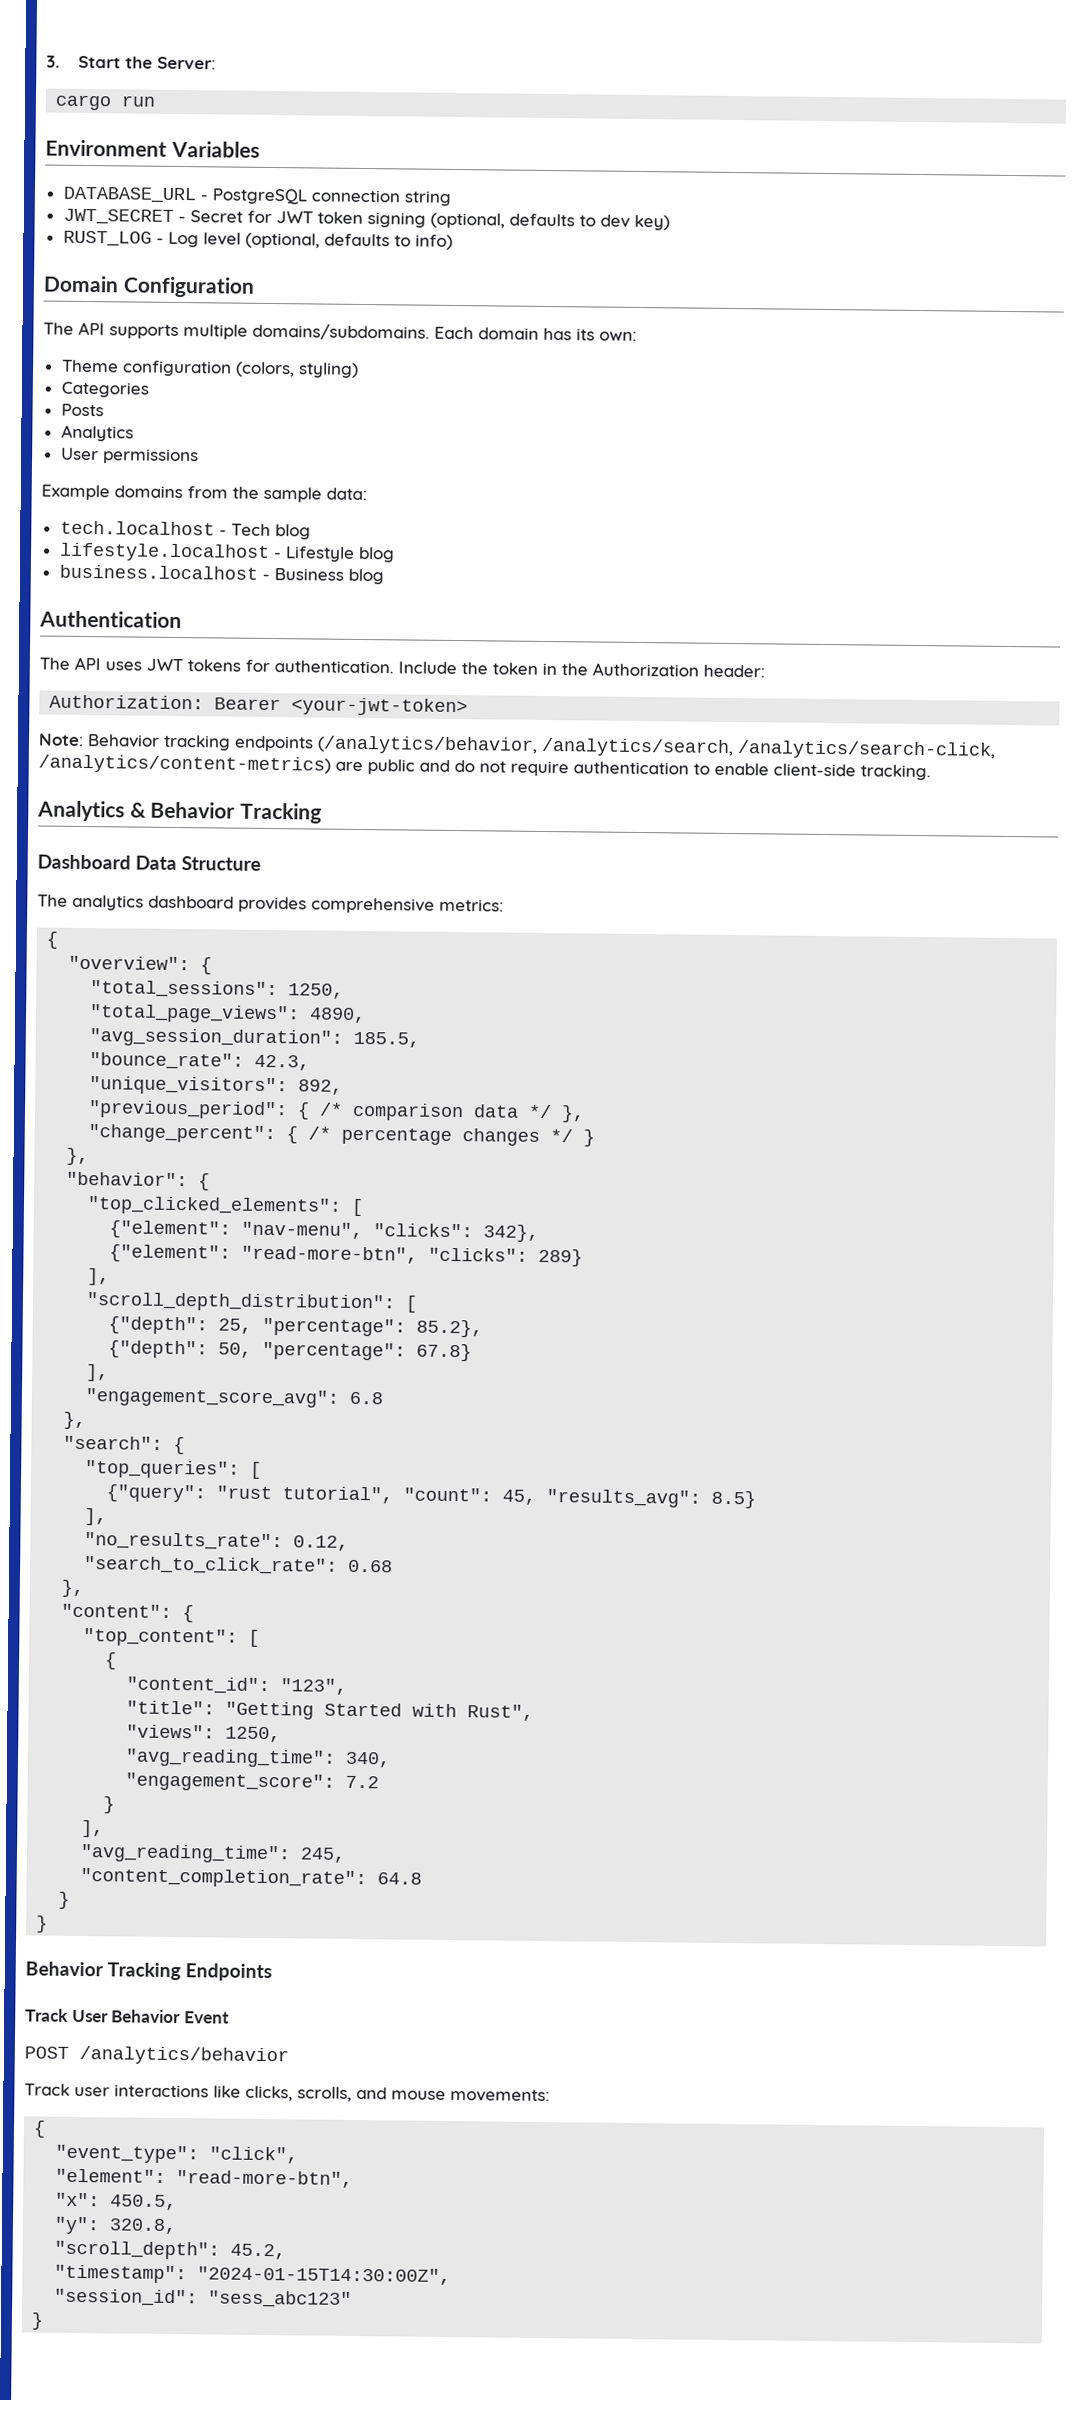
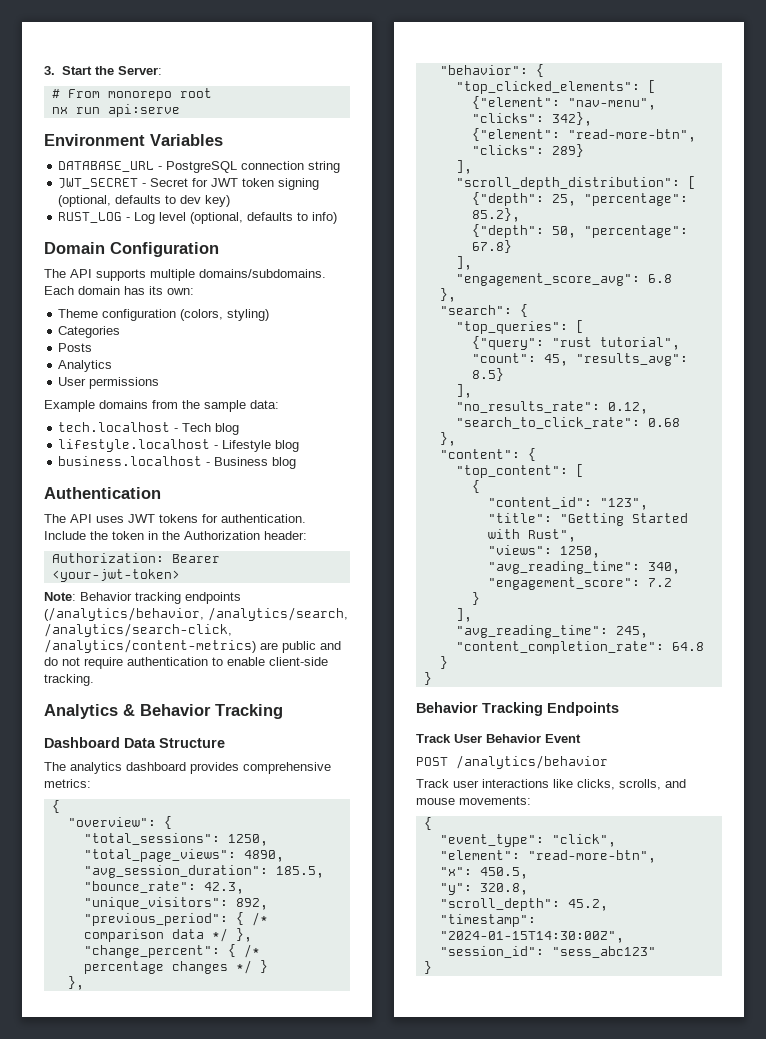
- cargo run
+ # From monorepo root
+ nx run api:serve

